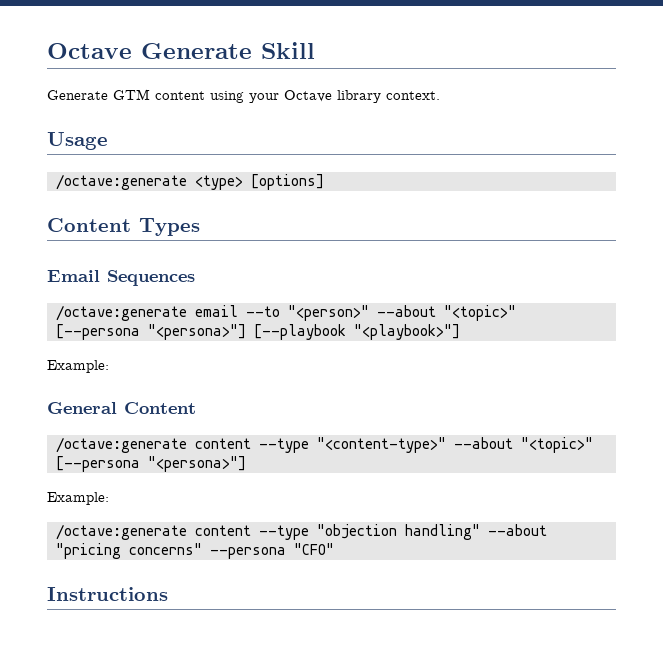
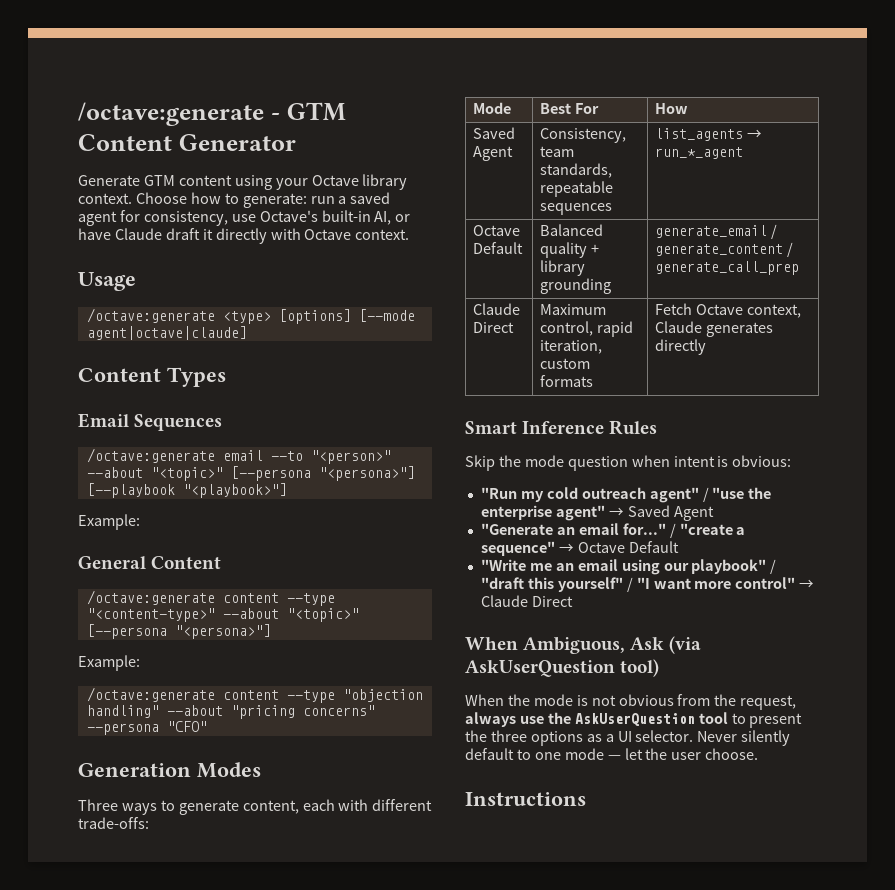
- Octave Generate Skill
+ /octave:generate - GTM Content Generator
+ Choose how to generate: run a saved agent for consistency, use Octave's built-in AI, or have Claude draft it directly with Octave context.
- /octave:generate <type> [options]
+ /octave:generate <type> [options] [--mode agent|octave|claude]
+ Generation Modes
+ Three ways to generate content, each with different trade-offs:
+ Mode | Best For | How
+ Saved Agent | Consistency, team standards, repeatable sequences | list_agents → run_*_agent
+ Octave Default | Balanced quality + library grounding | generate_email / generate_content / generate_call_prep
+ Claude Direct | Maximum control, rapid iteration, custom formats | Fetch Octave context, Claude generates directly
+ Smart Inference Rules
+ Skip the mode question when intent is obvious:
+ "Run my cold outreach agent" / "use the enterprise agent" → Saved Agent
+ "Generate an email for..." / "create a sequence" → Octave Default
+ "Write me an email using our playbook" / "draft this yourself" / "I want more control" → Claude Direct
+ When Ambiguous, Ask (via AskUserQuestion tool)
+ When the mode is not obvious from the request, always use the AskUserQuestion tool to present the three options as a UI selector. Never silently default to one mode — let the user choose.

